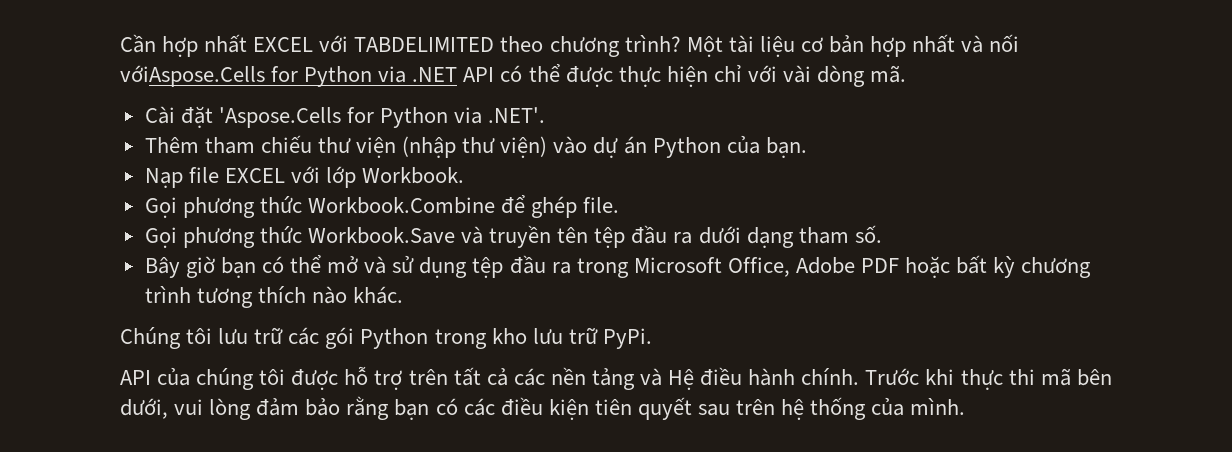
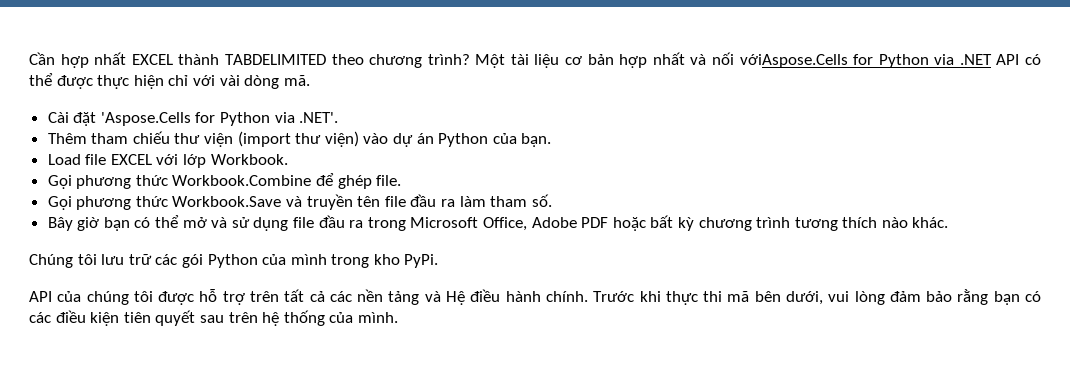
- Cần hợp nhất EXCEL với TABDELIMITED theo chương trình?
+ Cần hợp nhất EXCEL thành TABDELIMITED theo chương trình?
- Thêm tham chiếu thư viện (nhập thư viện) vào dự án Python của bạn.
+ Thêm tham chiếu thư viện (import thư viện) vào dự án Python của bạn.
- Nạp file EXCEL với lớp Workbook.
+ Load file EXCEL với lớp Workbook.
- Gọi phương thức Workbook.Save và truyền tên tệp đầu ra dưới dạng tham số.
+ Gọi phương thức Workbook.Save và truyền tên file đầu ra làm tham số.
- Bây giờ bạn có thể mở và sử dụng tệp đầu ra trong Microsoft Office, Adobe PDF hoặc bất kỳ chương trình tương thích nào khác.
+ Bây giờ bạn có thể mở và sử dụng file đầu ra trong Microsoft Office, Adobe PDF hoặc bất kỳ chương trình tương thích nào khác.
- Chúng tôi lưu trữ các gói Python trong kho lưu trữ PyPi.
+ Chúng tôi lưu trữ các gói Python của mình trong kho PyPi.

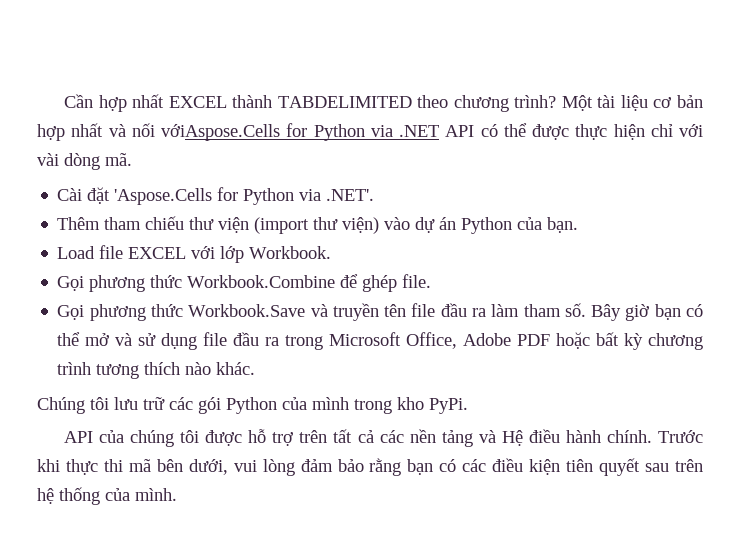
- Gọi phương thức Workbook.Save và truyền tên file đầu ra làm tham số.
- Bây giờ bạn có thể mở và sử dụng file đầu ra trong Microsoft Office, Adobe PDF hoặc bất kỳ chương trình tương thích nào khác.
+ Gọi phương thức Workbook.Save và truyền tên file đầu ra làm tham số. Bây giờ bạn có thể mở và sử dụng file đầu ra trong Microsoft Office, Adobe PDF hoặc bất kỳ chương trình tương thích nào khác.

